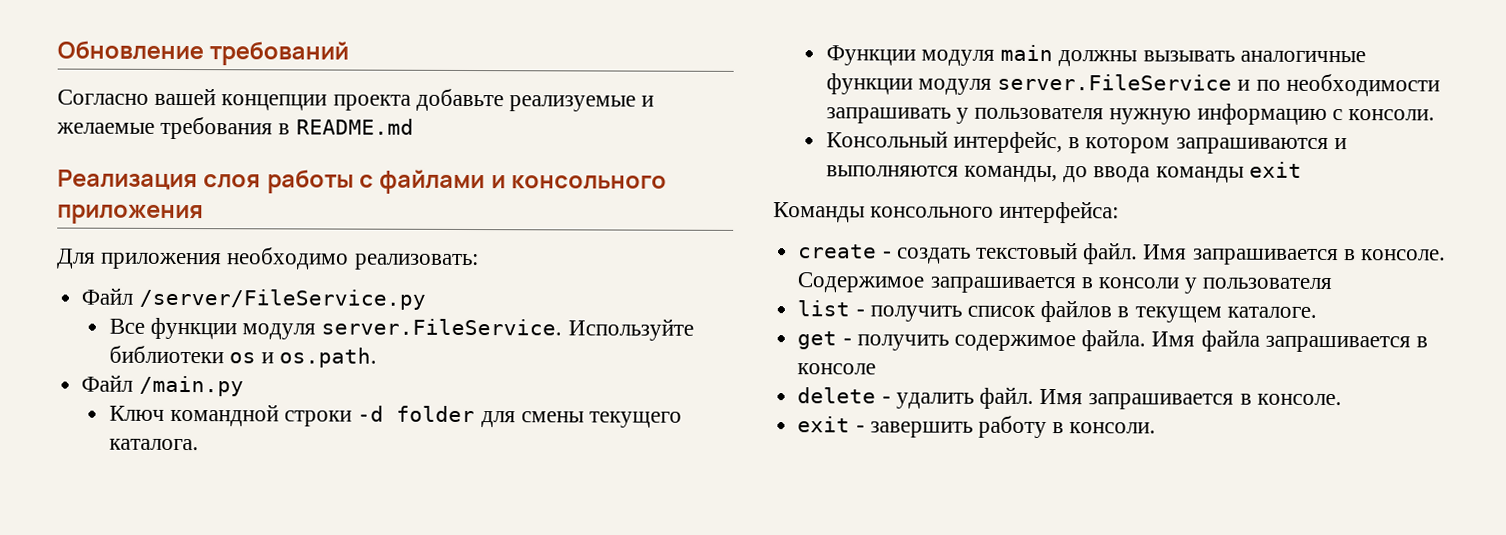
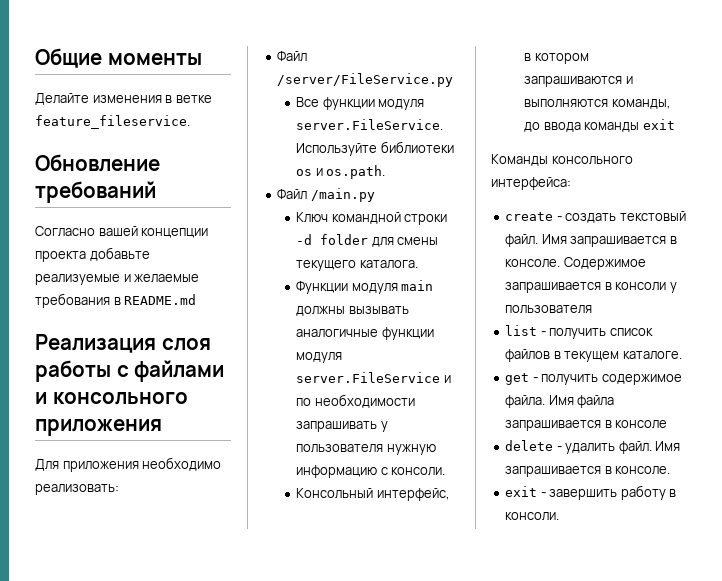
+ Общие моменты
+ Делайте изменения в ветке feature_fileservice.

